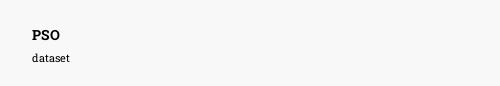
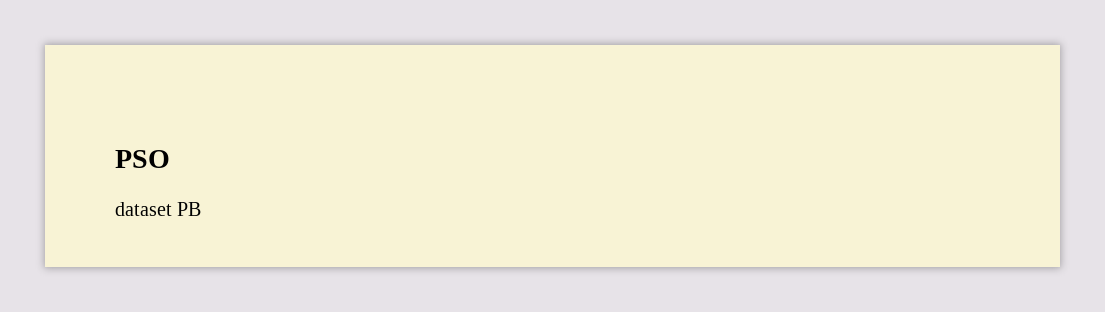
- dataset
+ dataset PB

